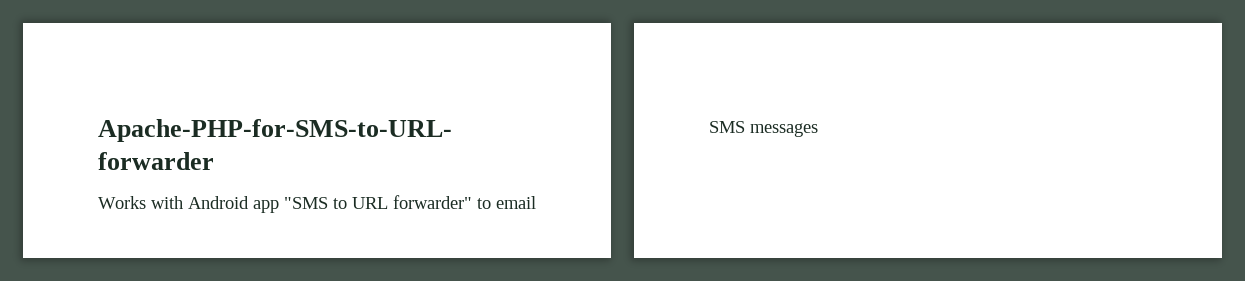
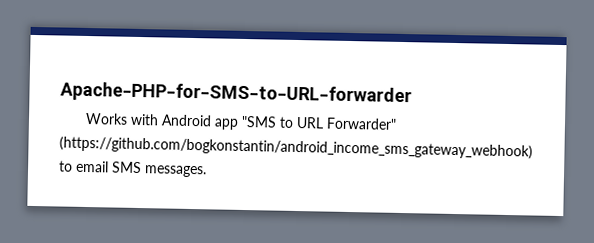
- Works with Android app "SMS to URL forwarder" to email SMS messages
+ Works with Android app "SMS to URL Forwarder" (https://github.com/bogkonstantin/android_income_sms_gateway_webhook) to email SMS messages.

